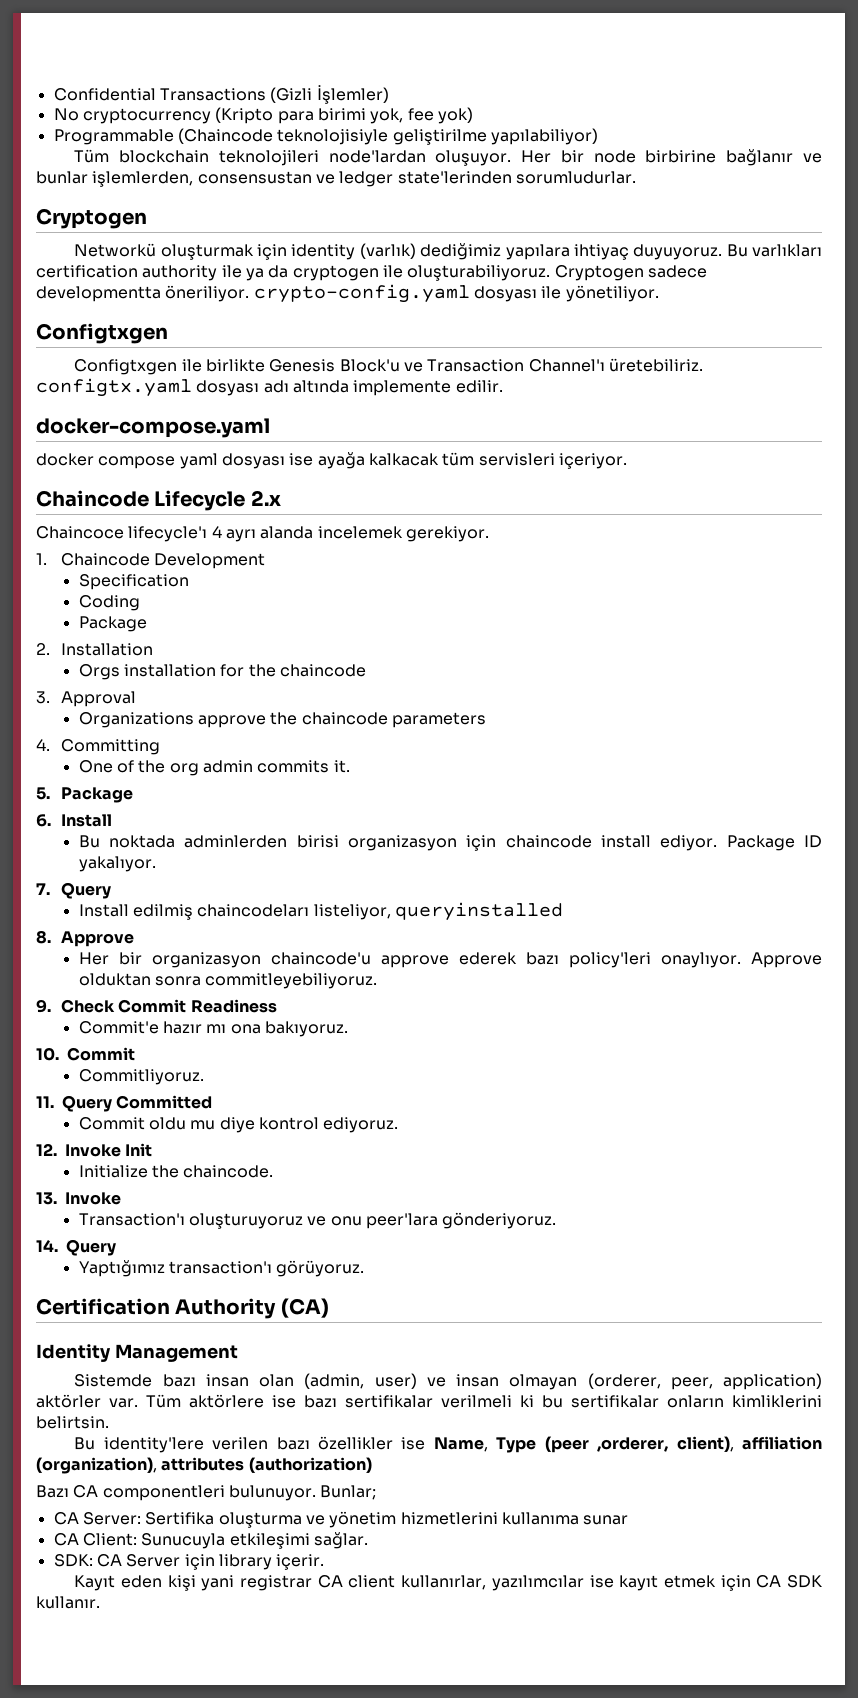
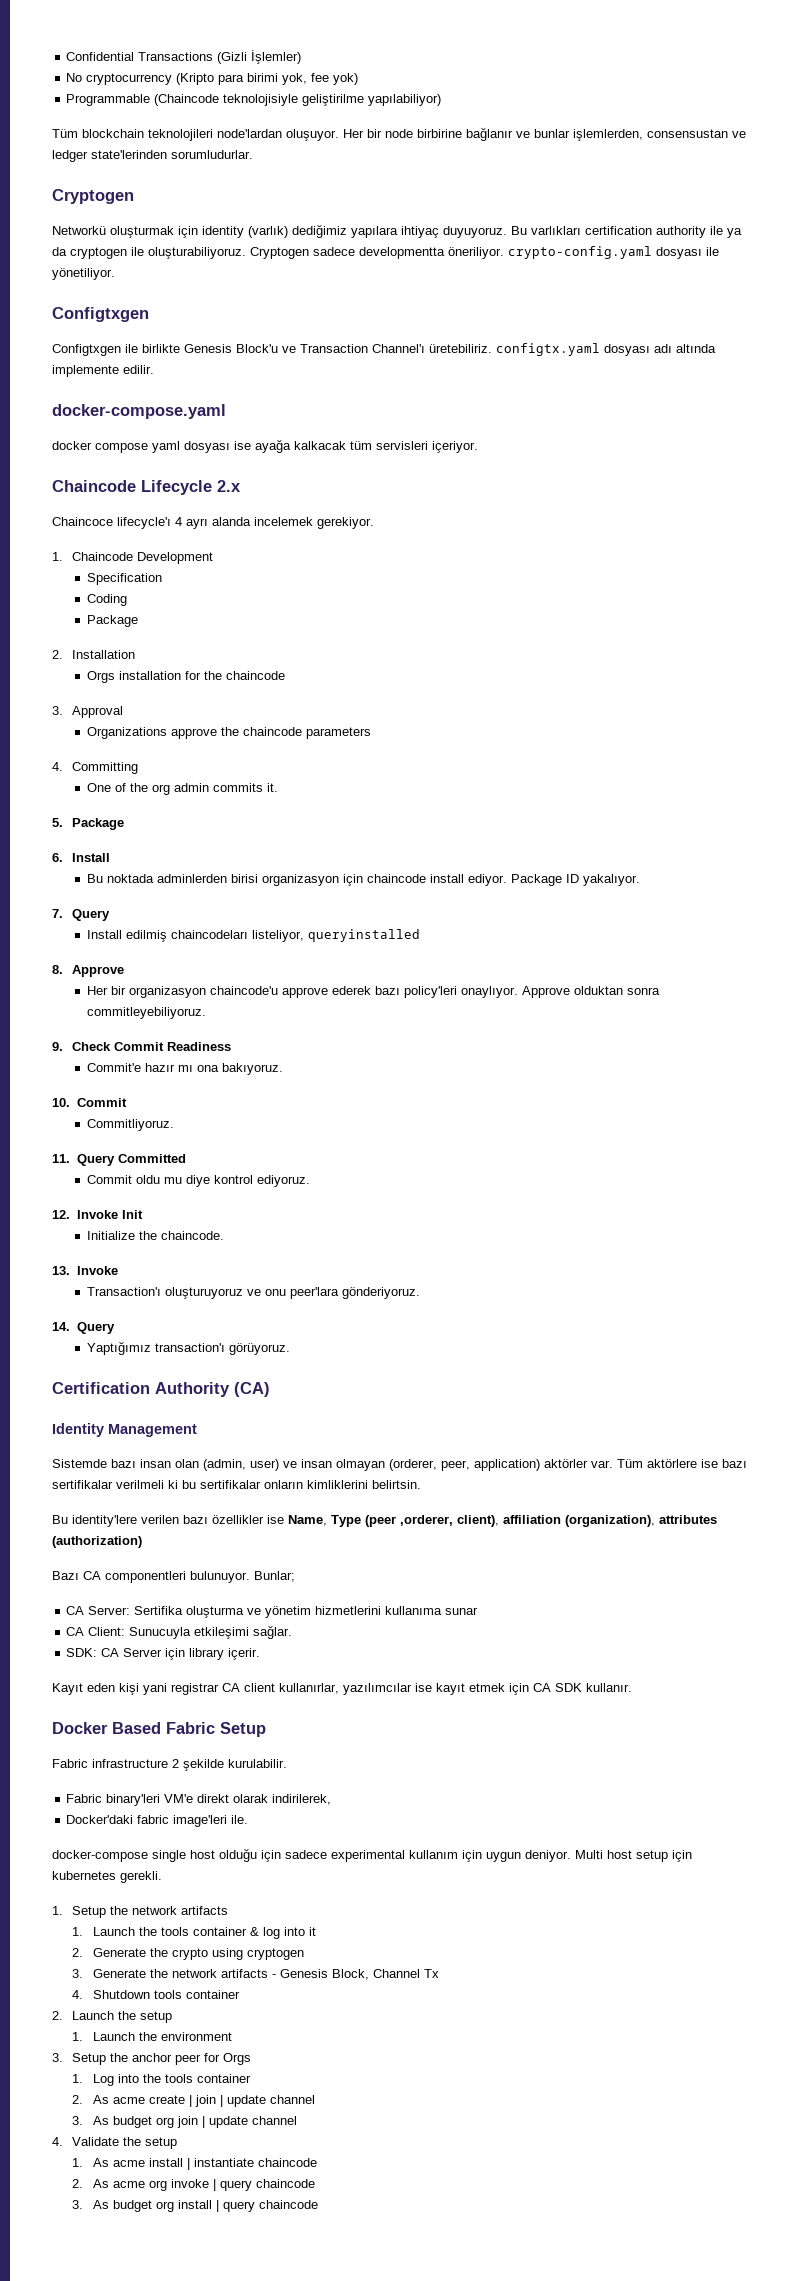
+ Docker Based Fabric Setup
+ Fabric infrastructure 2 şekilde kurulabilir.
+ Fabric binary'leri VM'e direkt olarak indirilerek,
+ Docker'daki fabric image'leri ile.
+ docker-compose single host olduğu için sadece experimental kullanım için uygun deniyor. Multi host setup için kubernetes gerekli.
+ 1. Setup the network artifacts
+ 1. Launch the tools container & log into it
+ 2. Generate the crypto using cryptogen
+ 3. Generate the network artifacts - Genesis Block, Channel Tx
+ 4. Shutdown tools container
+ 2. Launch the setup
+ 1. Launch the environment
+ 3. Setup the anchor peer for Orgs
+ 1. Log into the tools container
+ 2. As acme create | join | update channel
+ 3. As budget org join | update channel
+ 4. Validate the setup
+ 1. As acme install | instantiate chaincode
+ 2. As acme org invoke | query chaincode
+ 3. As budget org install | query chaincode

